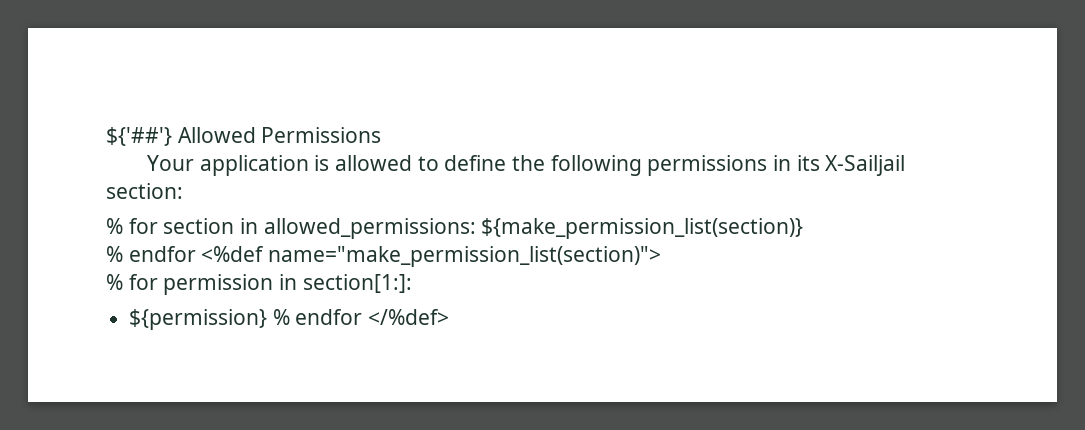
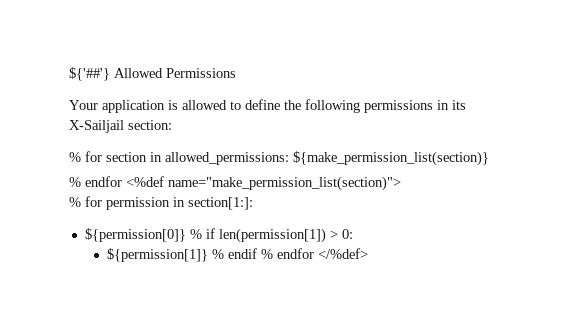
- ${permission} % endfor </%def>
+ ${permission[0]} % if len(permission[1]) > 0:
+ ${permission[1]} % endif % endfor </%def>

